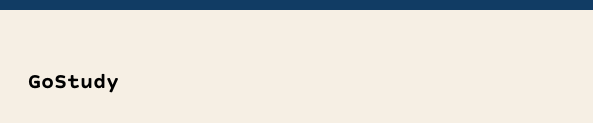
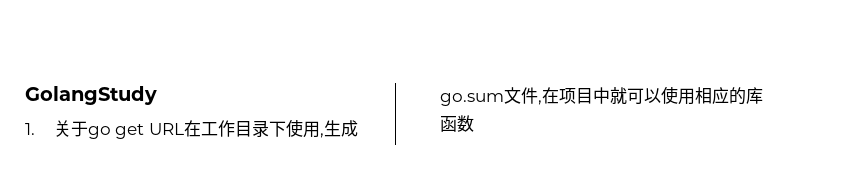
- GoStudy
+ GolangStudy
+ 1.关于go get URL在工作目录下使用,生成go.sum文件,在项目中就可以使用相应的库函数

